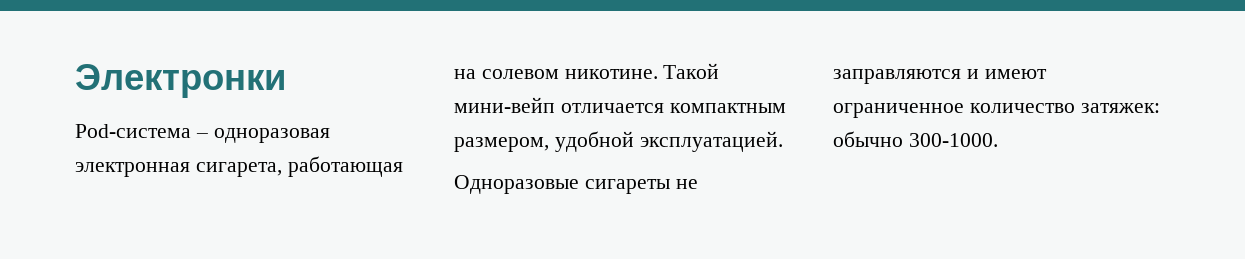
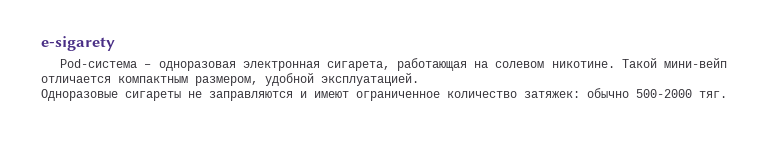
- Электронки
+ e-sigarety
- Одноразовые сигареты не заправляются и имеют ограниченное количество затяжек: обычно 300-1000.
+ Одноразовые сигареты не заправляются и имеют ограниченное количество затяжек: обычно 500-2000 тяг.

